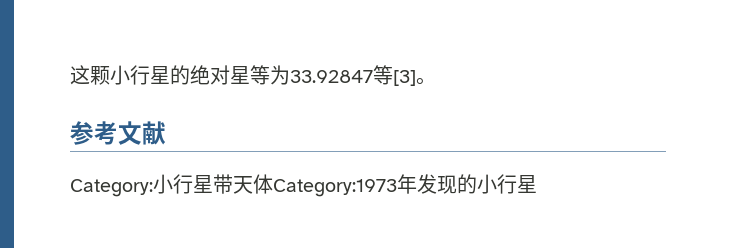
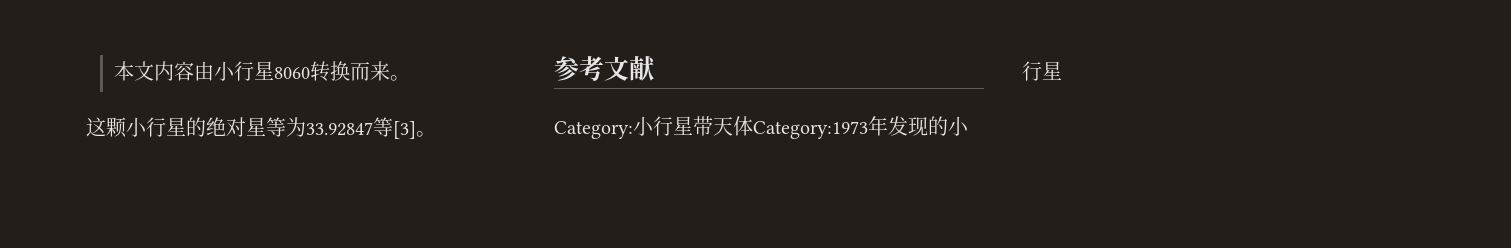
+ 本文内容由小行星8060转换而来。

